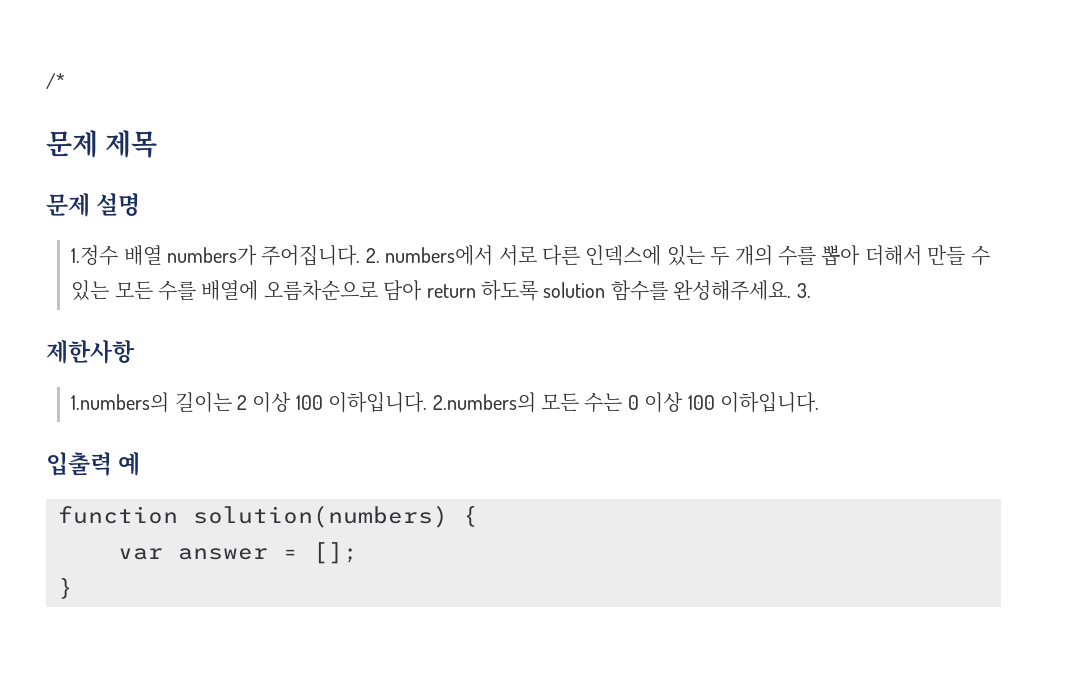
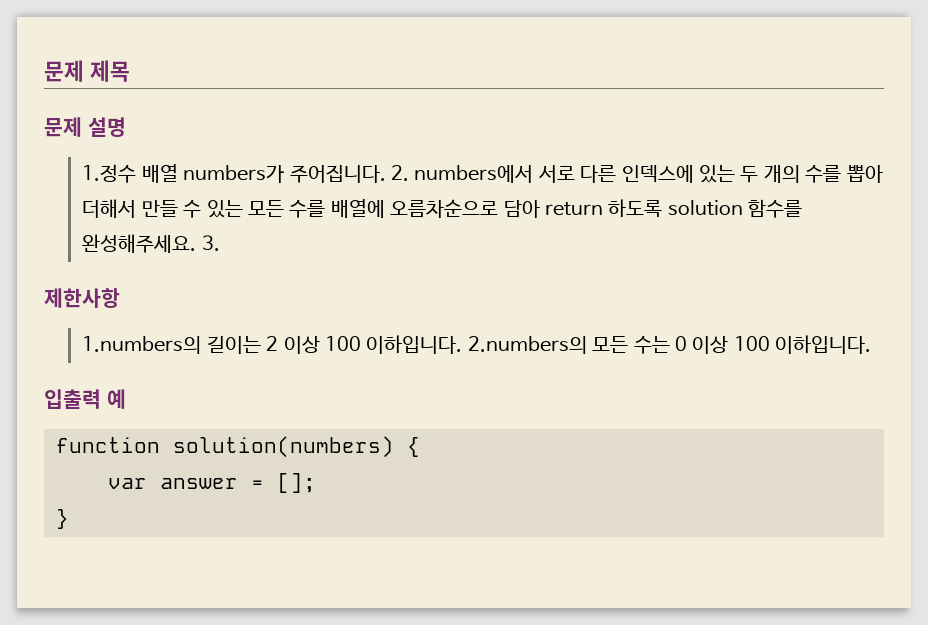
- /*

